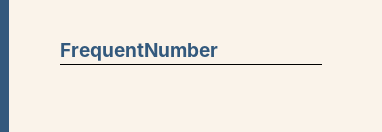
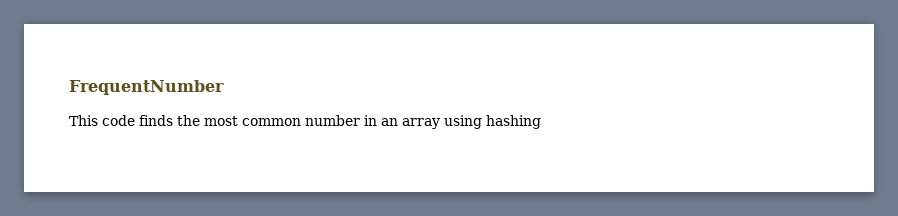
+ This code finds the most common number in an array using hashing

